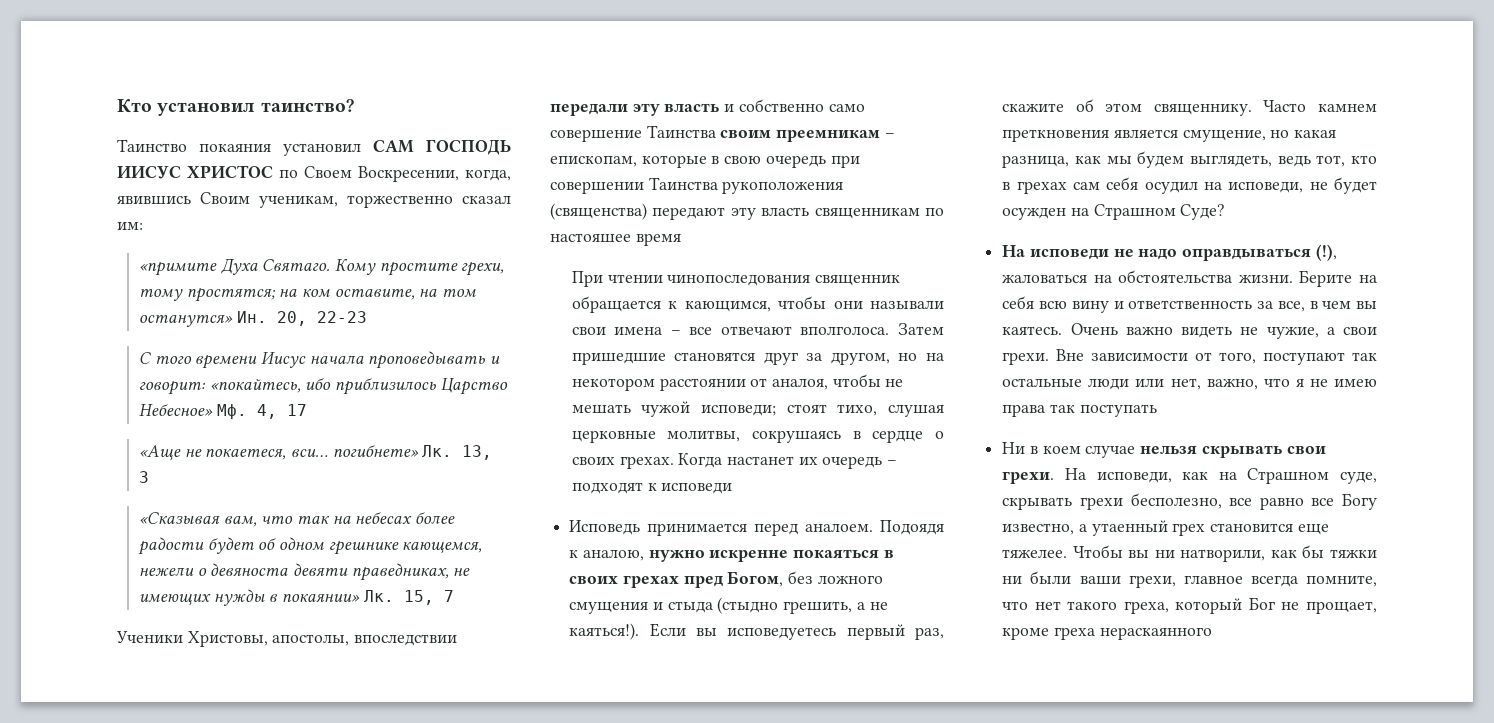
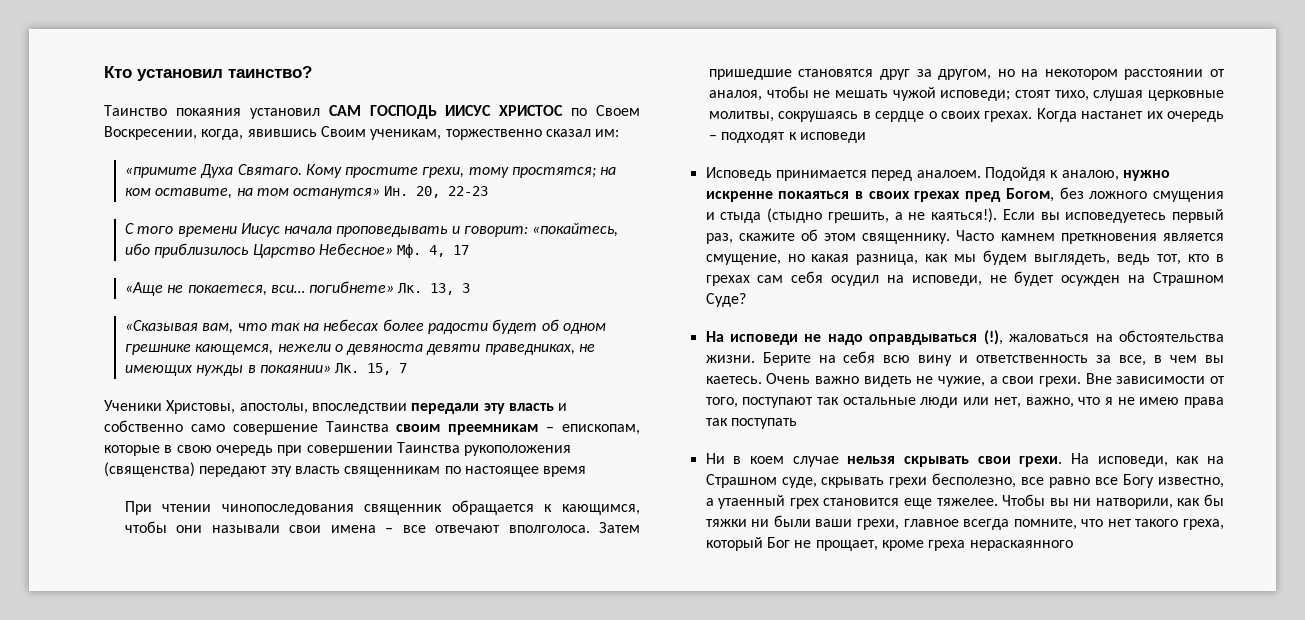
- Ученики Христовы, апостолы, впоследствии передали эту власть и собственно само совершение Таинства своим преемникам – епископам, которые в свою очередь при совершении Таинства рукоположения (священства) передают эту власть священникам по настояшее время
+ Ученики Христовы, апостолы, впоследствии передали эту власть и собственно само совершение Таинства своим преемникам – епископам, которые в свою очередь при совершении Таинства рукоположения (священства) передают эту власть священникам по настоящее время
- Подоядя к аналою, нужно искренне покаяться в своих грехах пред Богом, без ложного смущения и стыда (стыдно грешить, а не каяться!).
+ Подойдя к аналою, нужно искренне покаяться в своих грехах пред Богом, без ложного смущения и стыда (стыдно грешить, а не каяться!).
- Берите на себя всю вину и ответственность за все, в чем вы каятесь.
+ Берите на себя всю вину и ответственность за все, в чем вы каетесь.

